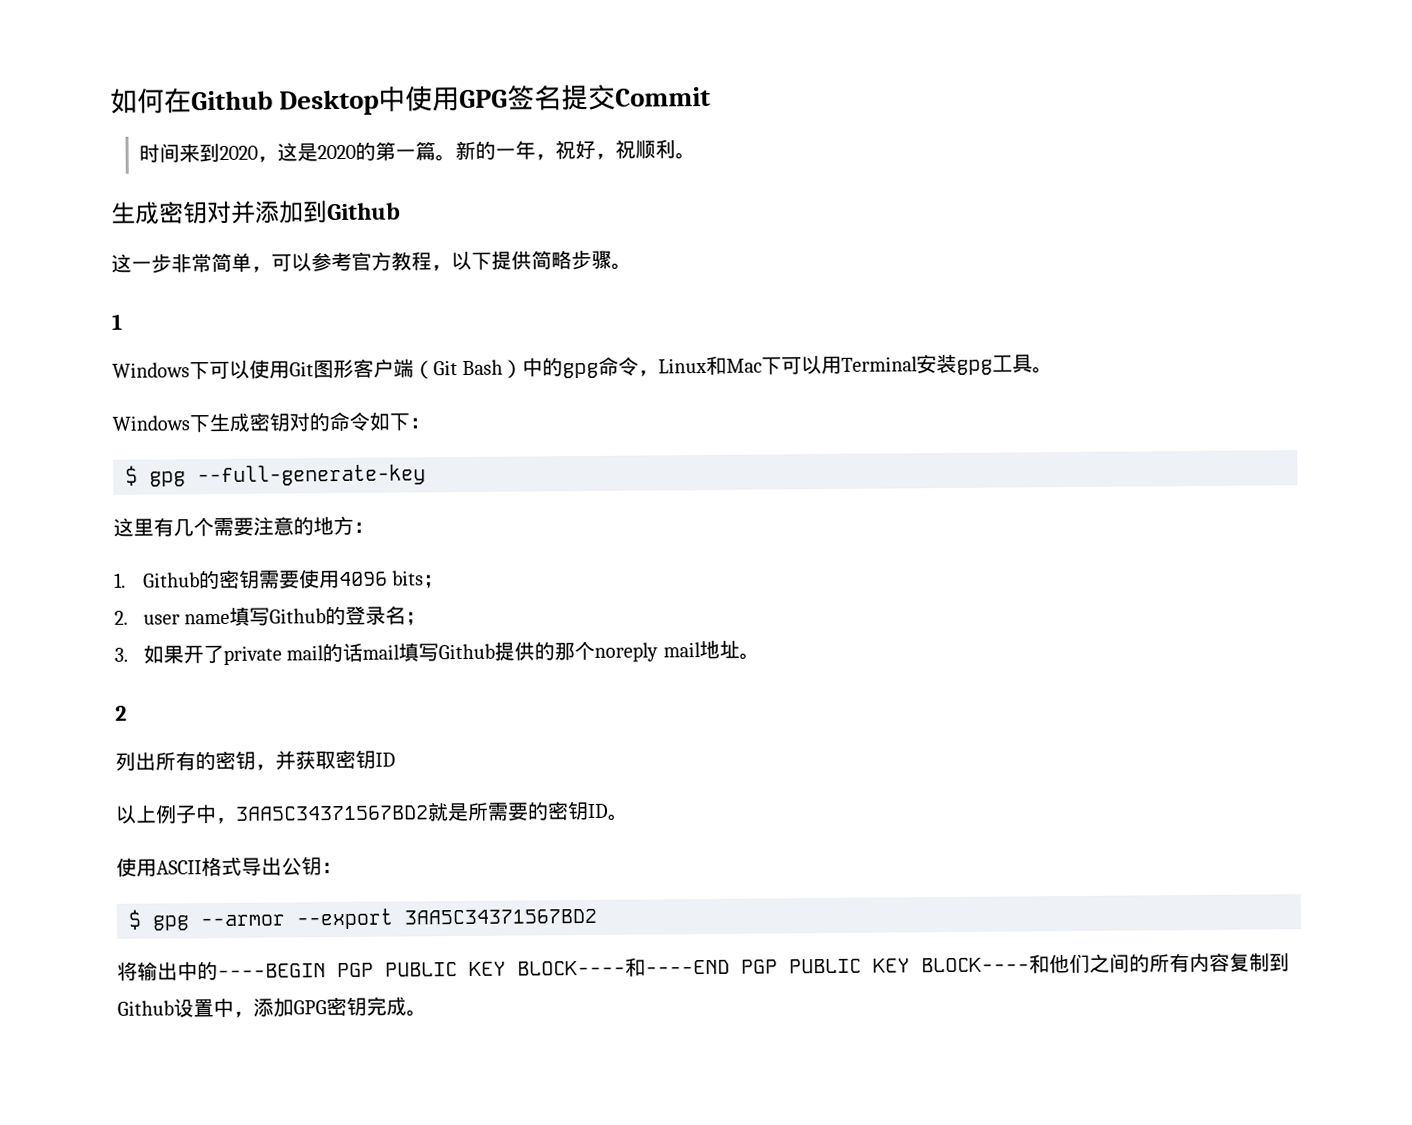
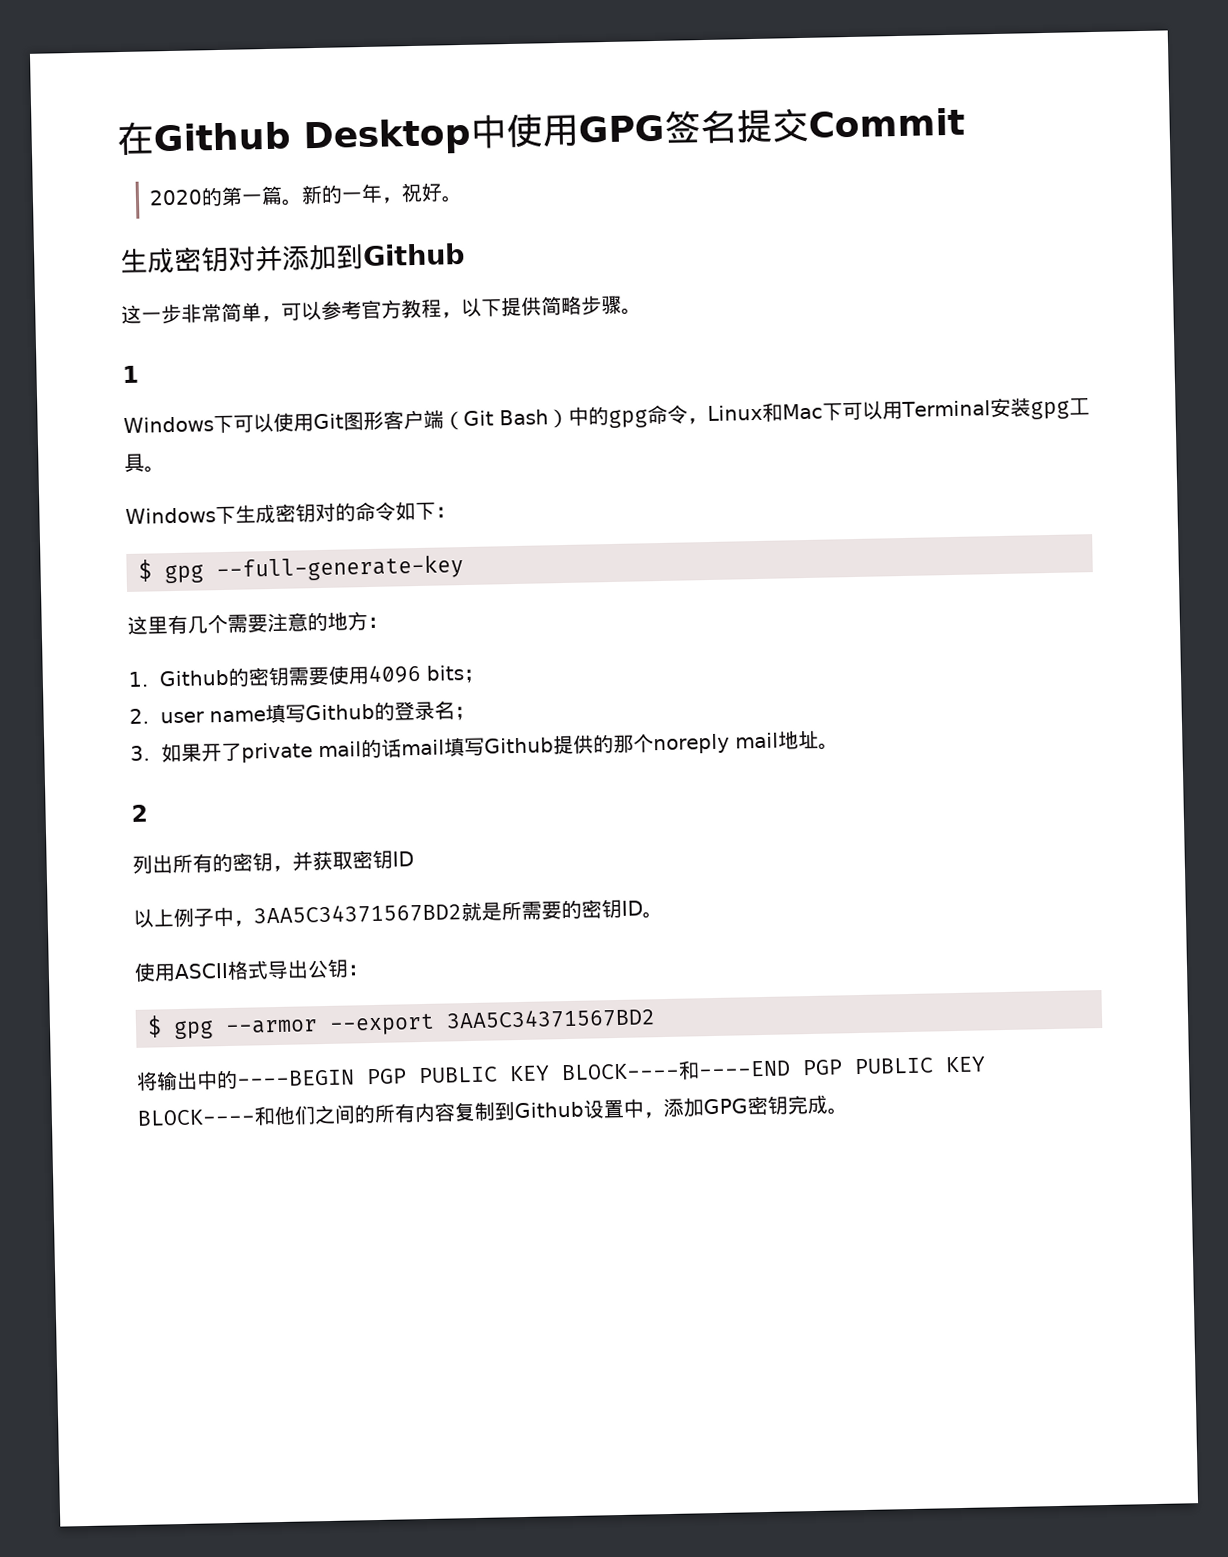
- 如何在Github Desktop中使用GPG签名提交Commit
+ 在Github Desktop中使用GPG签名提交Commit
- 时间来到2020，这是2020的第一篇。
+ 2020的第一篇。
- 新的一年，祝好，祝顺利。
+ 新的一年，祝好。

